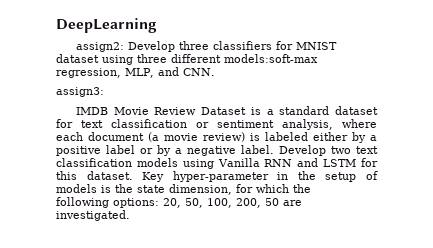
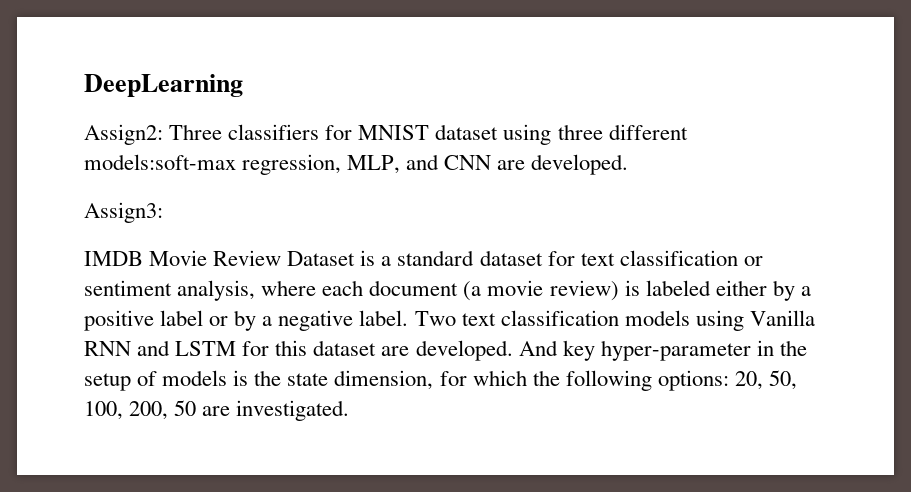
- assign2: Develop three classifiers for MNIST dataset using three different models:soft-max regression, MLP, and CNN.
- assign3:
+ Assign2: Three classifiers for MNIST dataset using three different models:soft-max regression, MLP, and CNN are developed.
+ Assign3:
- Develop two text classification models using Vanilla RNN and LSTM for this dataset. Key hyper-parameter in the setup of models is the state dimension, for which the
- following options: 20, 50, 100, 200, 50 are investigated.
+ Two text classification models using Vanilla RNN and LSTM for this dataset are developed. And key hyper-parameter in the setup of models is the state dimension, for which the following options: 20, 50, 100, 200, 50 are investigated.

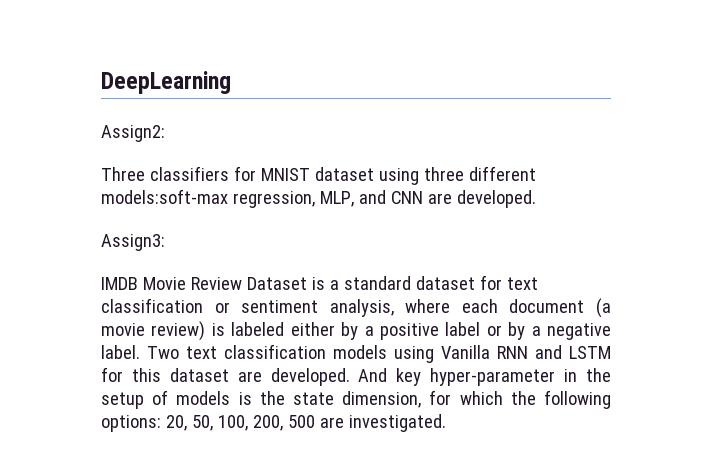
- Assign2: Three classifiers for MNIST dataset using three different models:soft-max regression, MLP, and CNN are developed.
+ Assign2:
+ Three classifiers for MNIST dataset using three different models:soft-max regression, MLP, and CNN are developed.
- And key hyper-parameter in the setup of models is the state dimension, for which the following options: 20, 50, 100, 200, 50 are investigated.
+ And key hyper-parameter in the setup of models is the state dimension, for which the following options: 20, 50, 100, 200, 500 are investigated.

